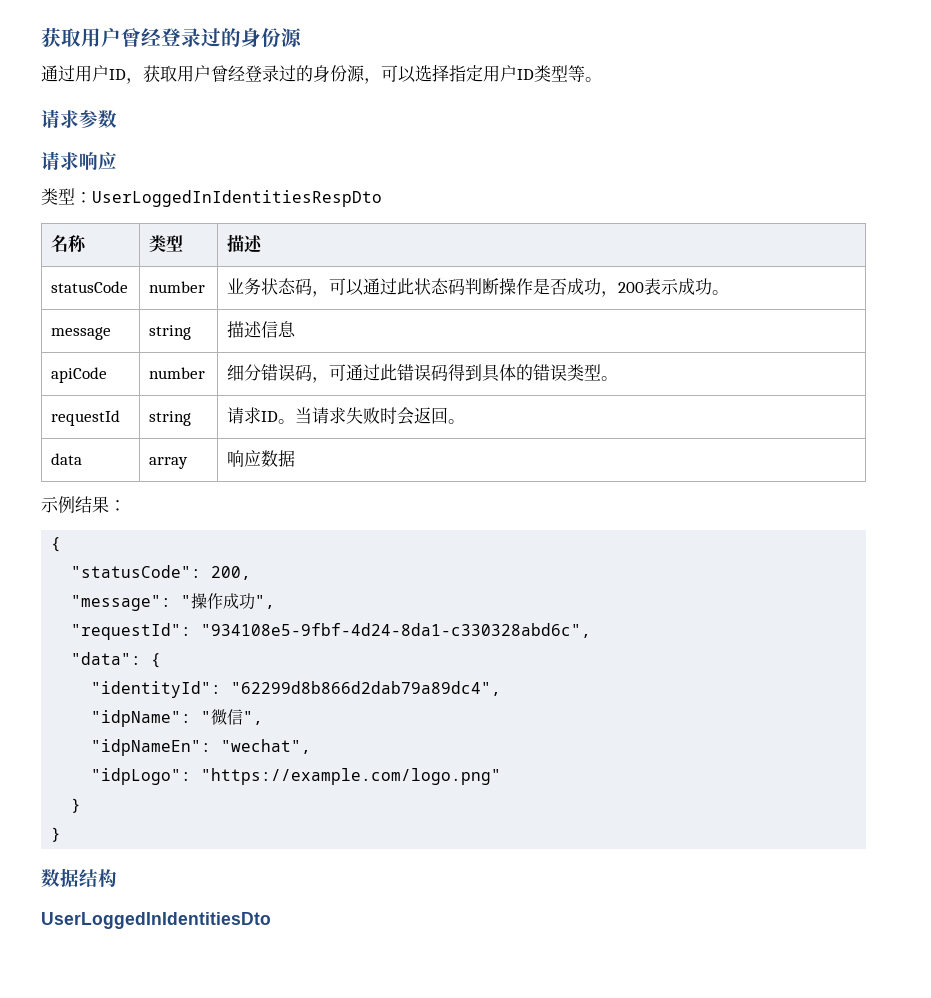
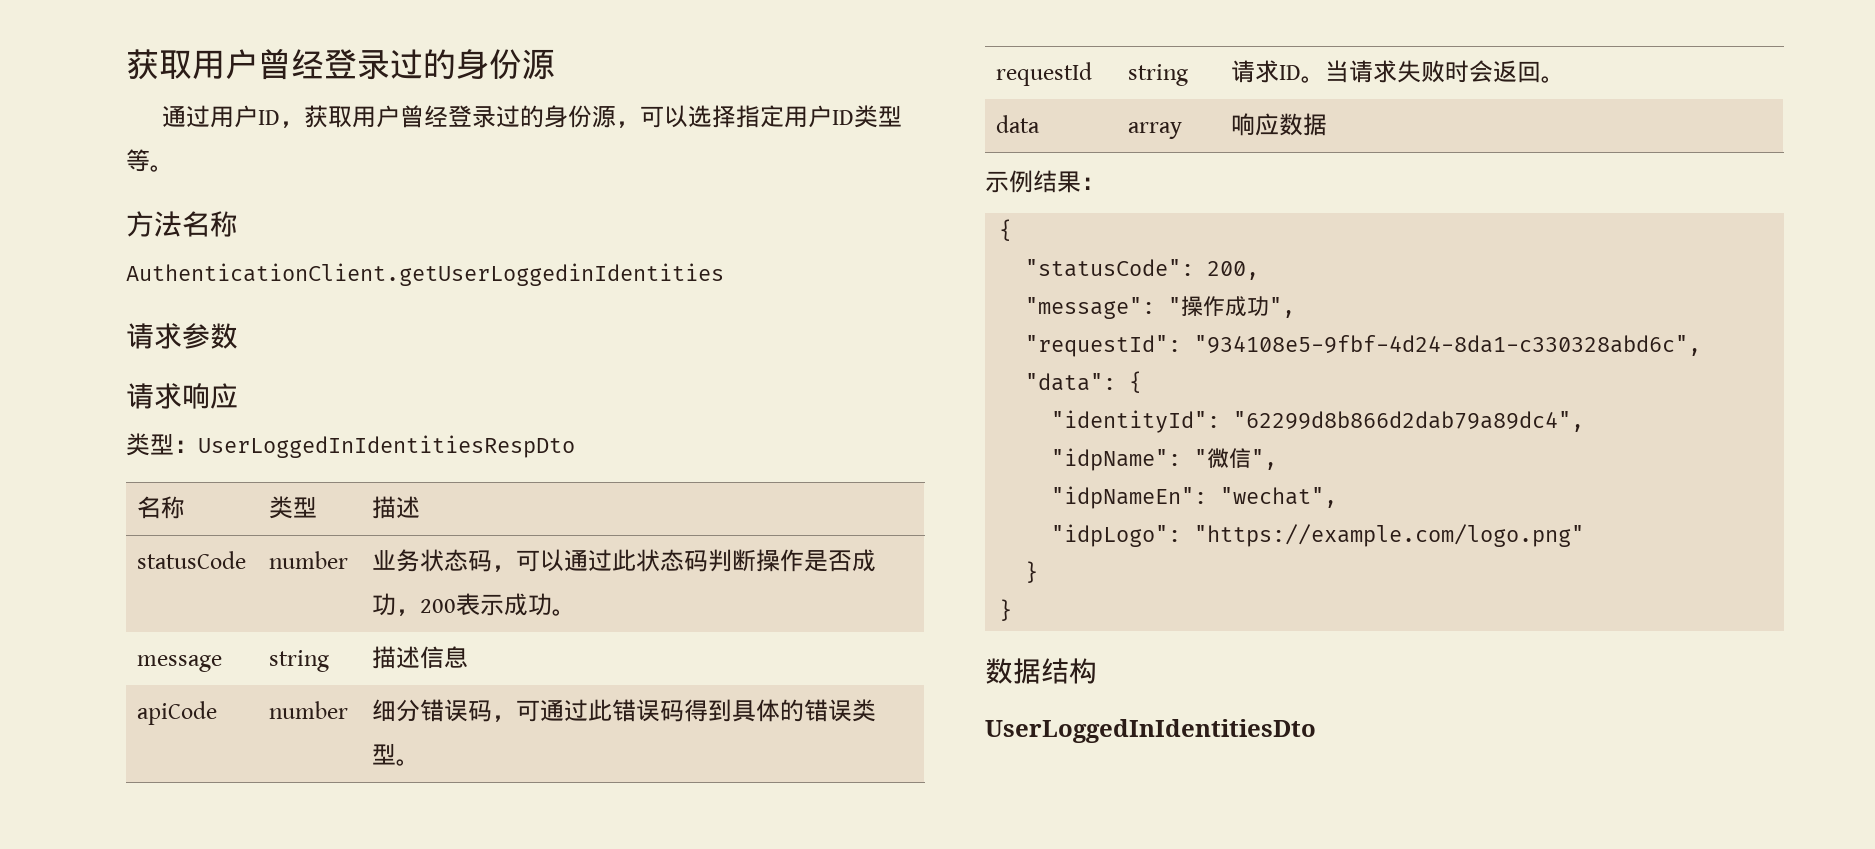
+ 方法名称
+ AuthenticationClient.getUserLoggedinIdentities

